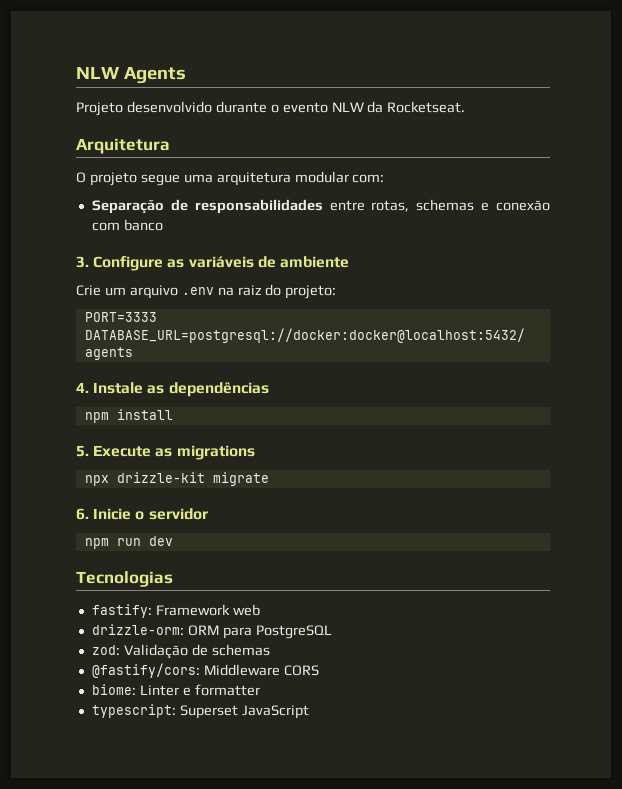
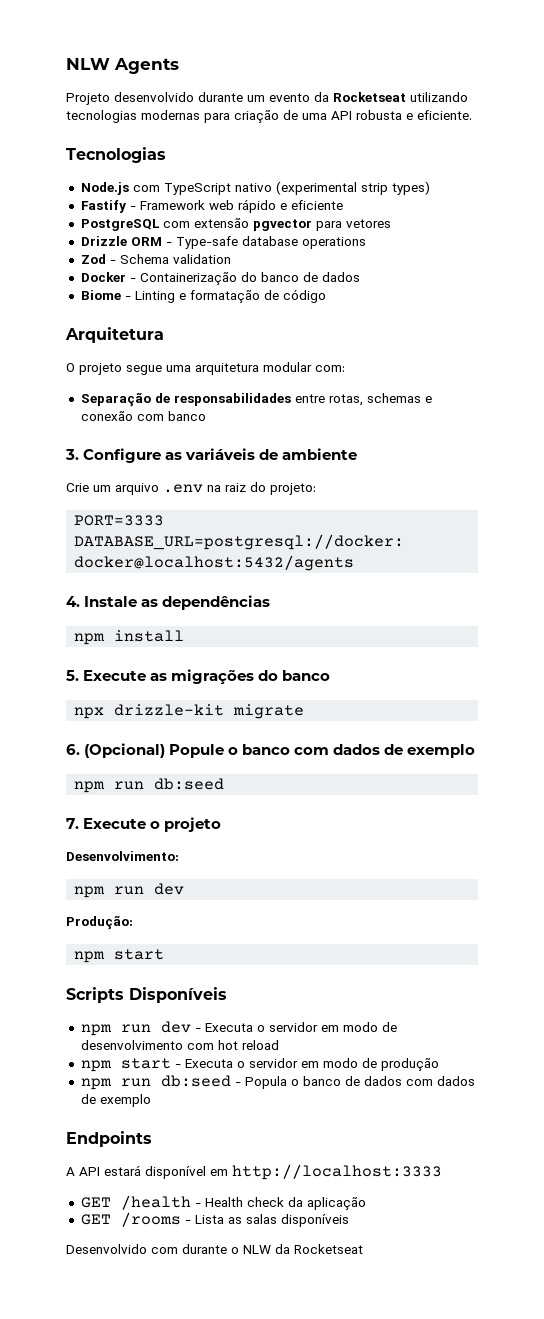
- Projeto desenvolvido durante o evento NLW da Rocketseat.
+ Projeto desenvolvido durante um evento da Rocketseat utilizando tecnologias modernas para criação de uma API robusta e eficiente.
+ Tecnologias
+ Node.js com TypeScript nativo (experimental strip types)
+ Fastify - Framework web rápido e eficiente
+ PostgreSQL com extensão pgvector para vetores
+ Drizzle ORM - Type-safe database operations
+ Zod - Schema validation
+ Docker - Containerização do banco de dados
+ Biome - Linting e formatação de código
- 5. Execute as migrations
+ 5. Execute as migrações do banco
- 6. Inicie o servidor
+ 6. (Opcional) Popule o banco com dados de exemplo
+ npm run db:seed
+ 7. Execute o projeto
+ Desenvolvimento:
  npm run dev
- Tecnologias
- fastify: Framework web
- drizzle-orm: ORM para PostgreSQL
- zod: Validação de schemas
- @fastify/cors: Middleware CORS
- biome: Linter e formatter
- typescript: Superset JavaScript
+ Produção:
+ npm start
+ Scripts Disponíveis
+ npm run dev - Executa o servidor em modo de desenvolvimento com hot reload
+ npm start - Executa o servidor em modo de produção
+ npm run db:seed - Popula o banco de dados com dados de exemplo
+ Endpoints
+ A API estará disponível em http://localhost:3333
+ GET /health - Health check da aplicação
+ GET /rooms - Lista as salas disponíveis
+ Desenvolvido com durante o NLW da Rocketseat

